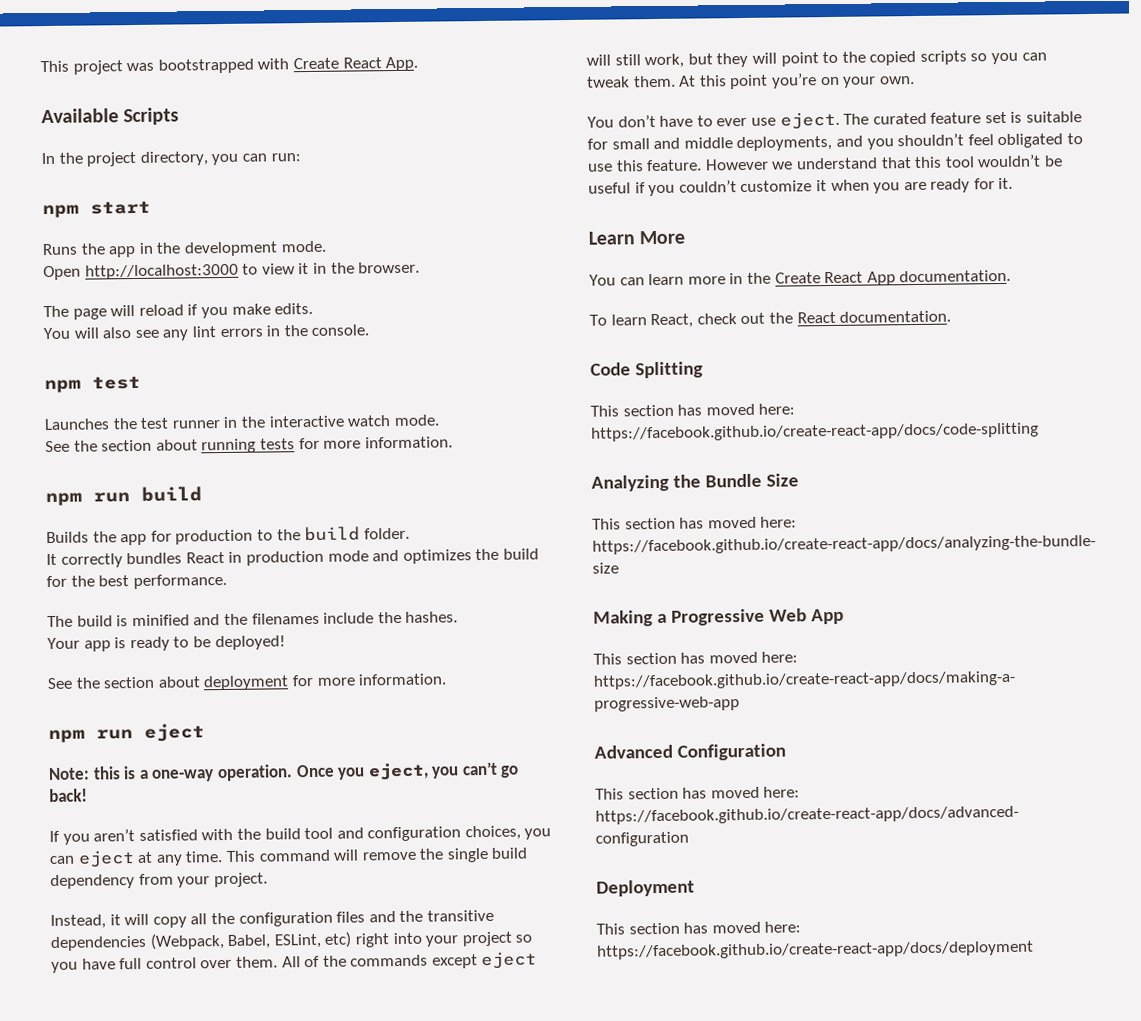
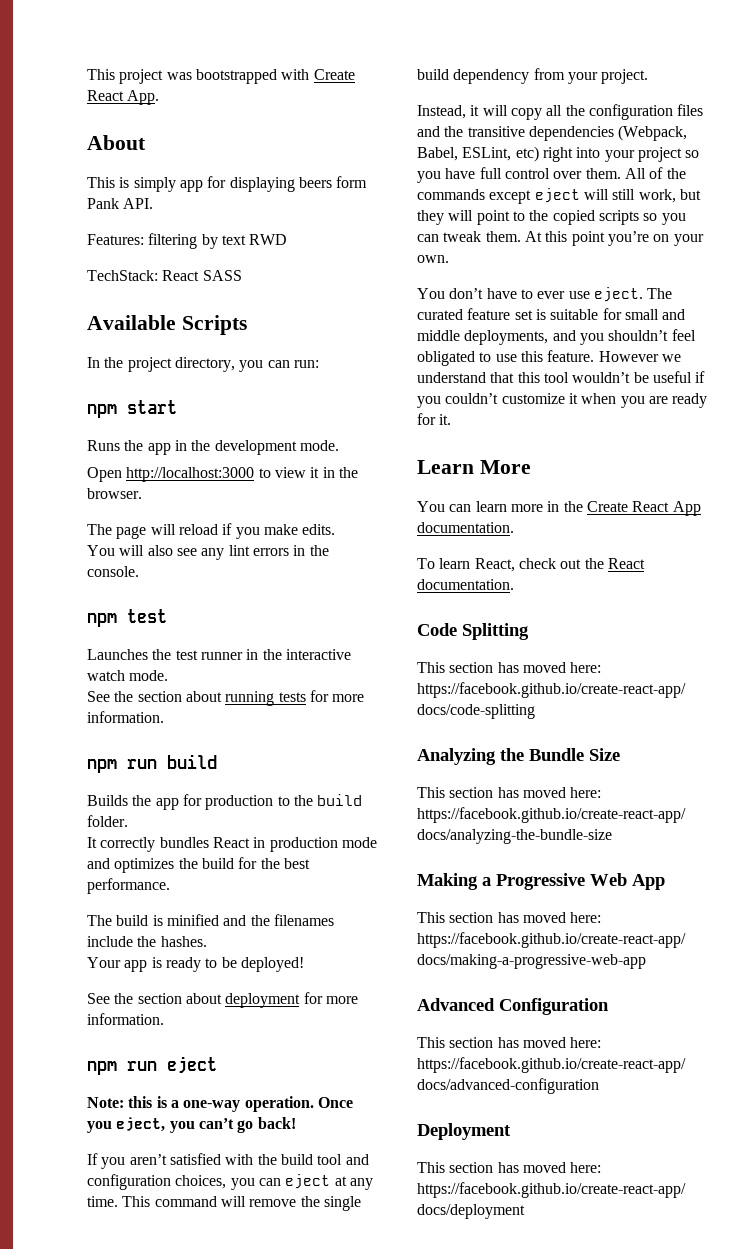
+ About
+ This is simply app for displaying beers form Pank API.
+ Features: filtering by text RWD
+ TechStack: React SASS

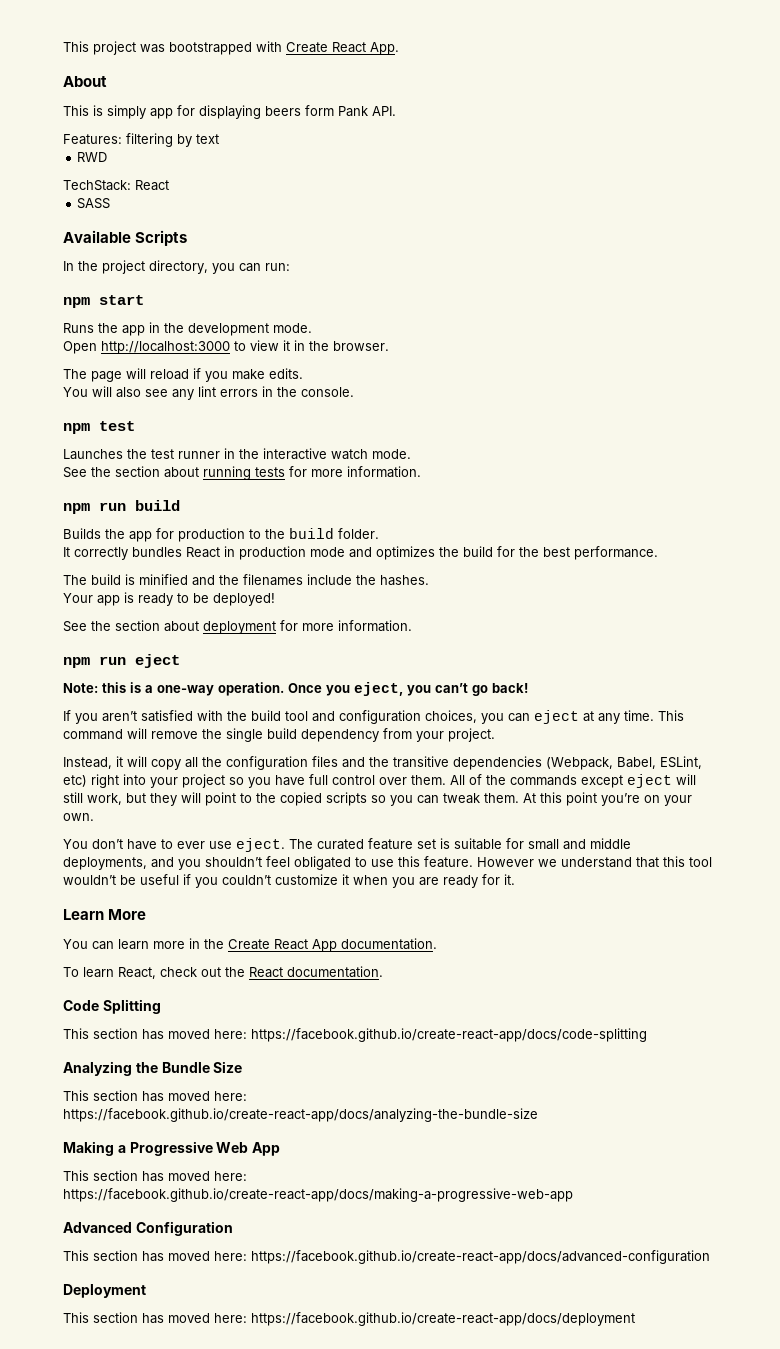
- Features: filtering by text RWD
+ Features: filtering by text
+ RWD
- TechStack: React SASS
+ TechStack: React
+ SASS

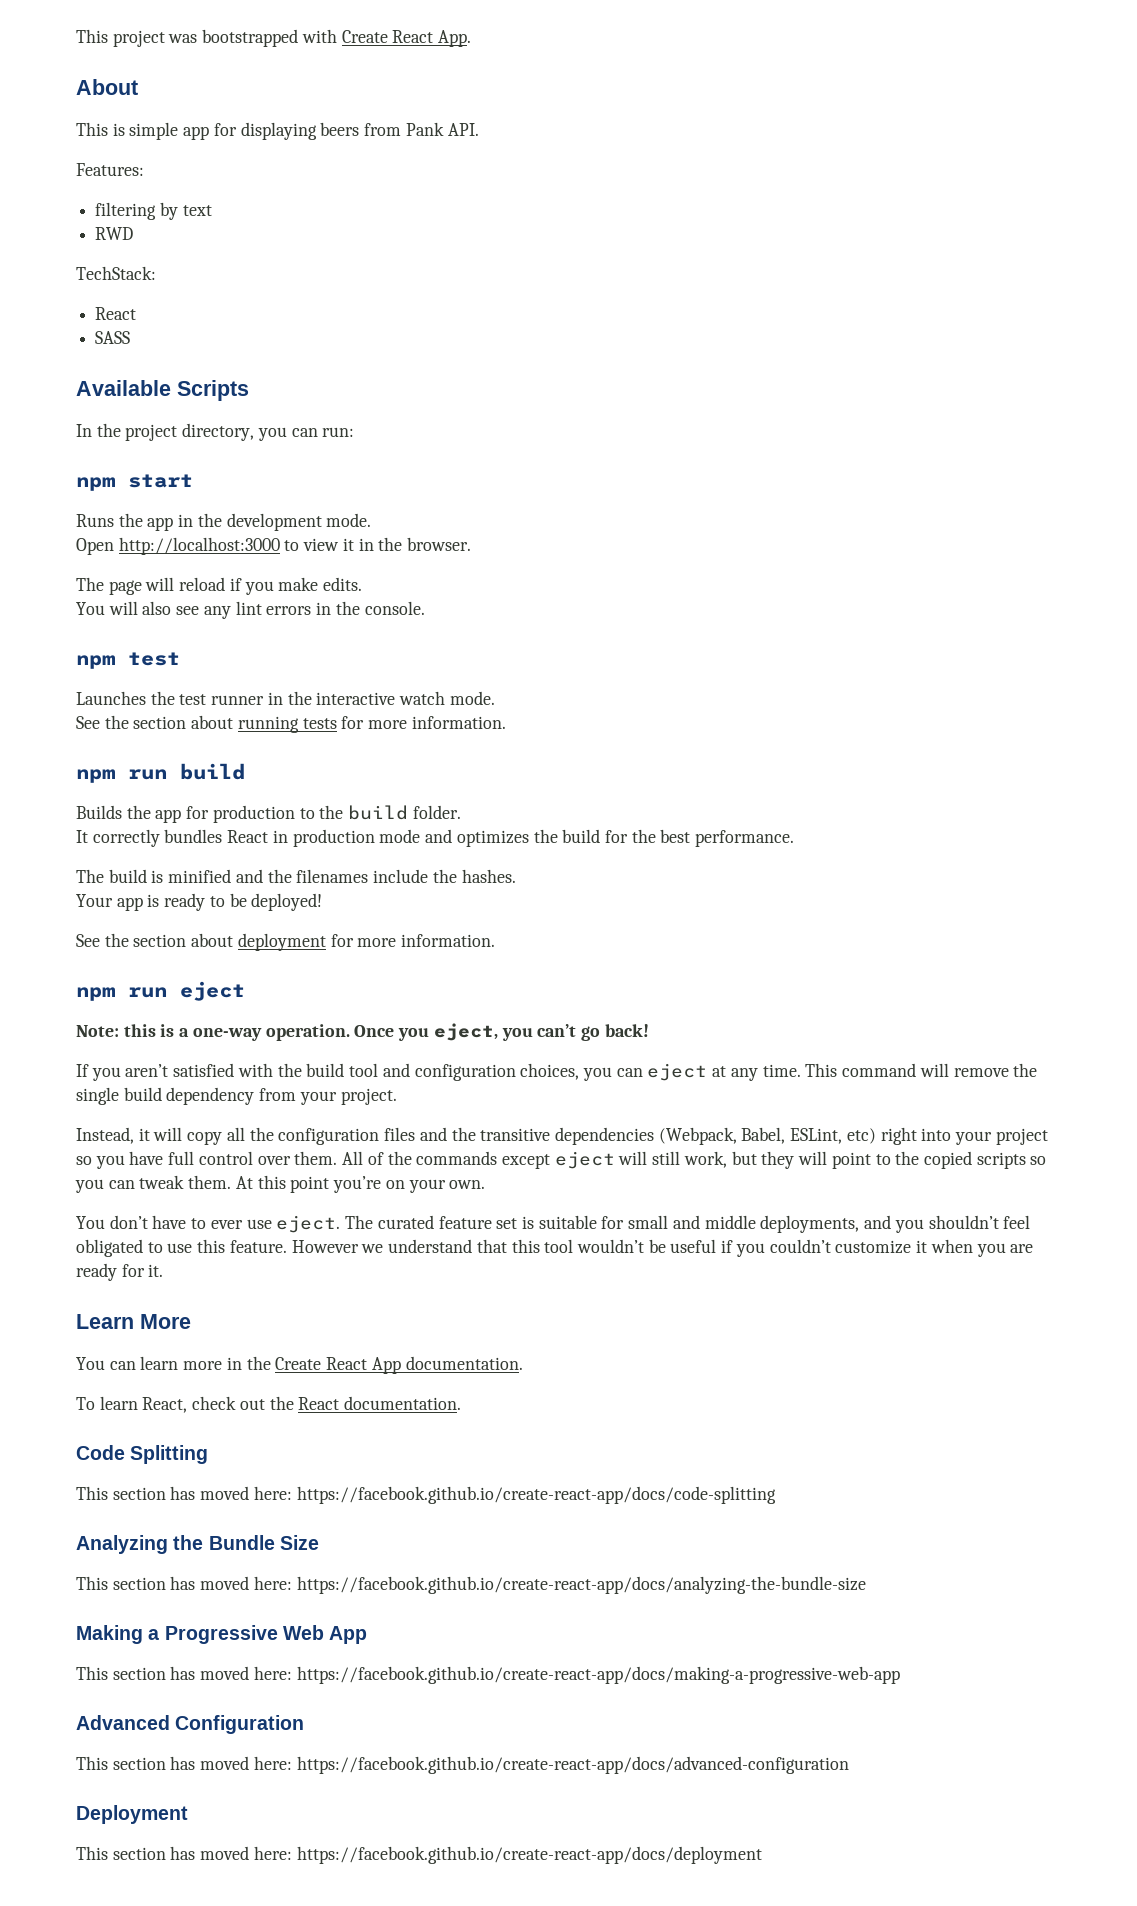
- This is simply app for displaying beers form Pank API.
+ This is simple app for displaying beers from Pank API.
- Features: filtering by text
+ Features:
+ filtering by text
- TechStack: React
+ TechStack:
+ React

